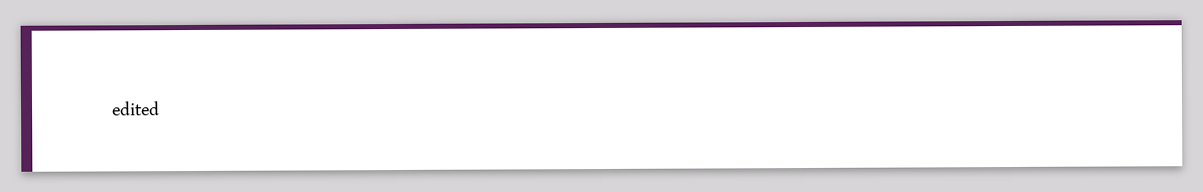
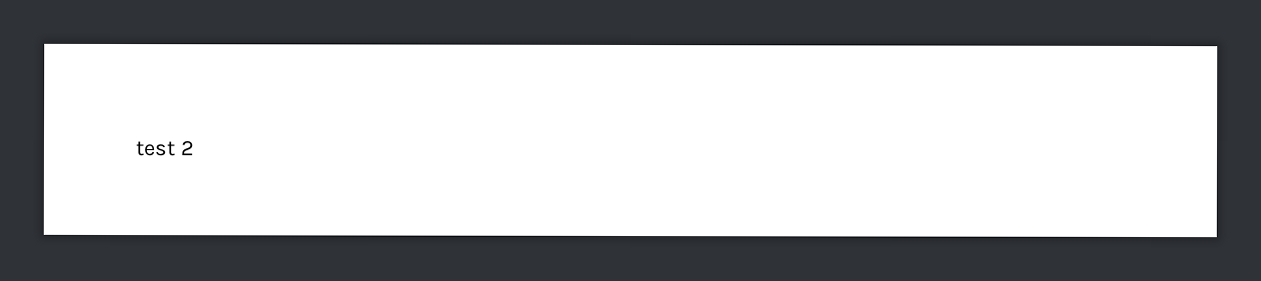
- edited
+ test 2

